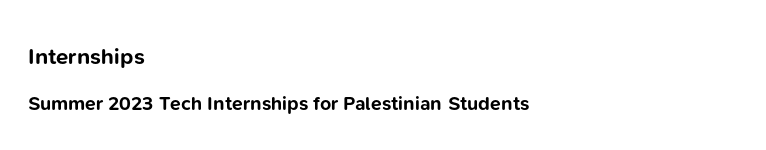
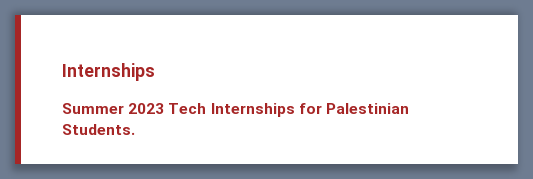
- Summer 2023 Tech Internships for Palestinian Students
+ Summer 2023 Tech Internships for Palestinian Students.

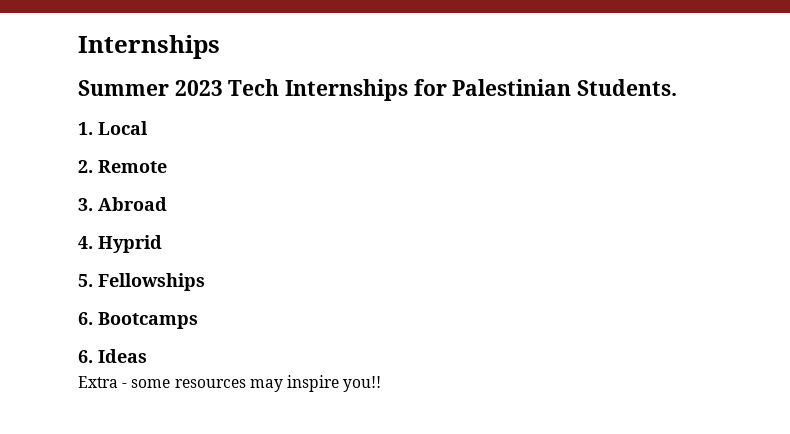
+ 1. Local
+ 2. Remote
+ 3. Abroad
+ 4. Hyprid
+ 5. Fellowships
+ 6. Bootcamps
+ 6. Ideas
+ Extra - some resources may inspire you!!

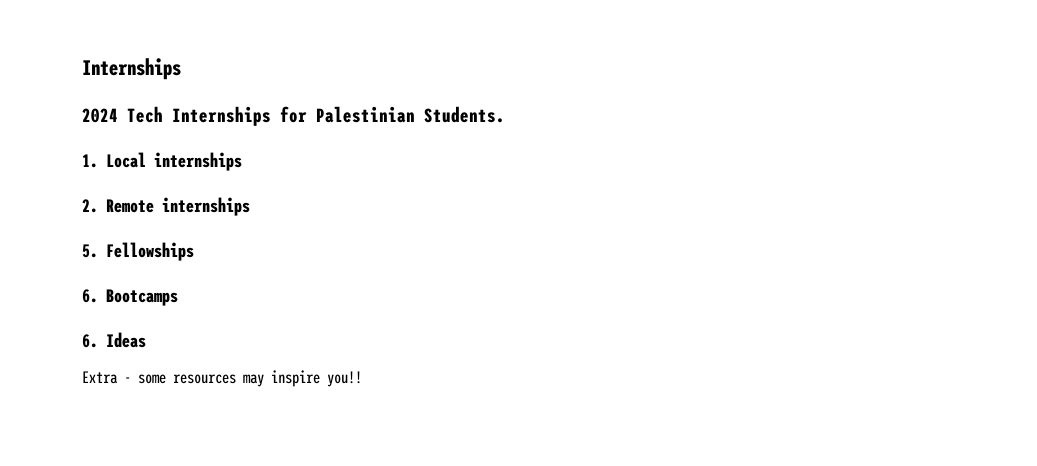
- Summer 2023 Tech Internships for Palestinian Students.
+ 2024 Tech Internships for Palestinian Students.
- 1. Local
+ 1. Local internships
- 2. Remote
- 3. Abroad
- 4. Hyprid
+ 2. Remote internships

